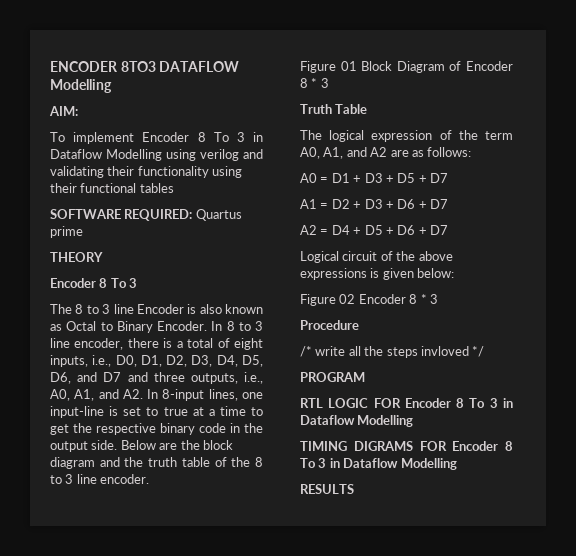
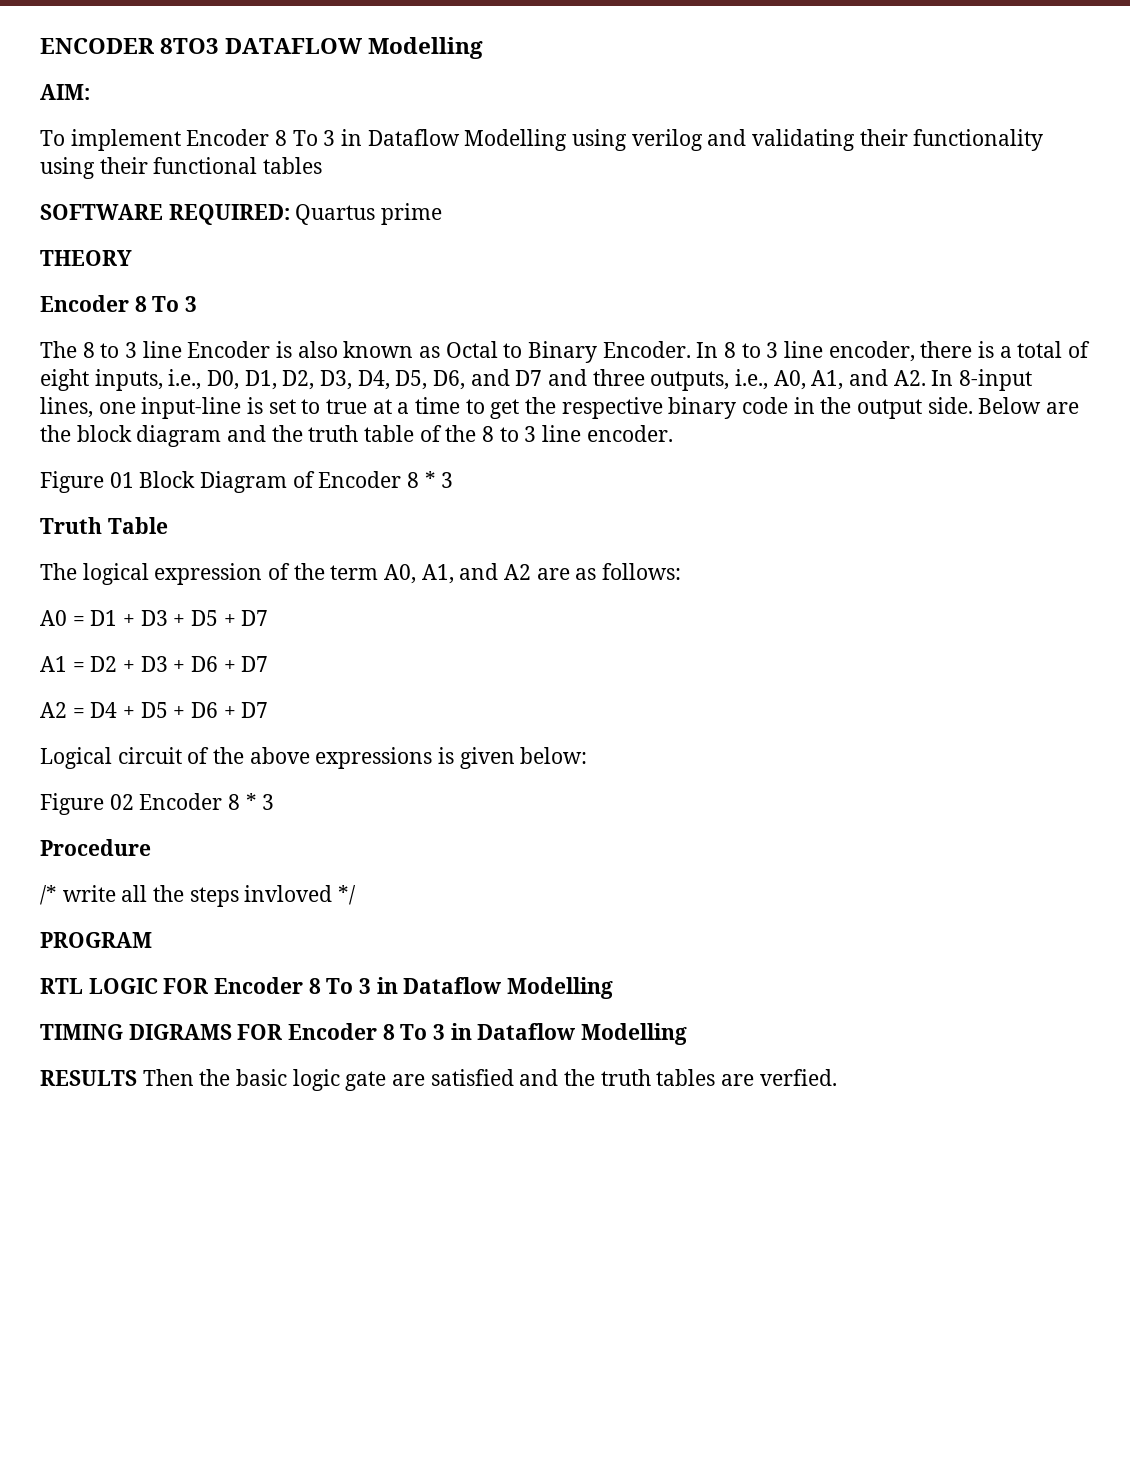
- RESULTS
+ RESULTS Then the basic logic gate are satisfied and the truth tables are verfied.

